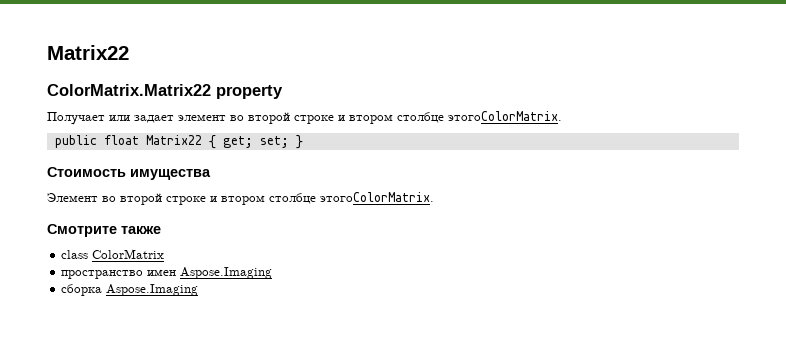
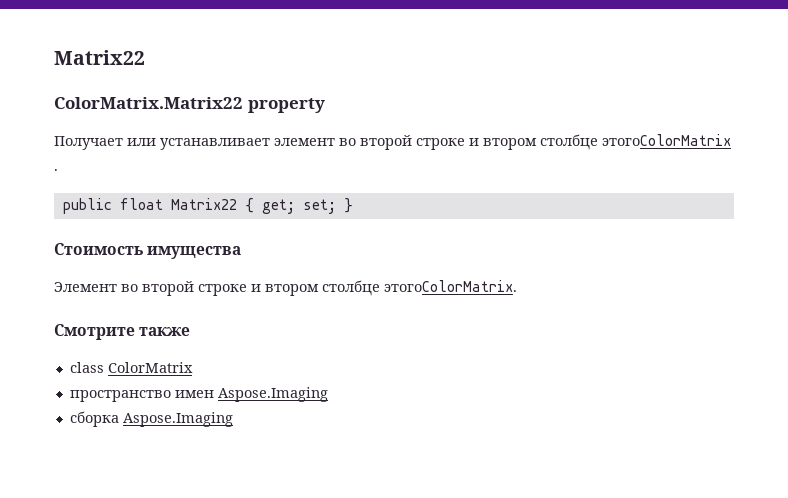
- Получает или задает элемент во второй строке и втором столбце этогоColorMatrix.
+ Получает или устанавливает элемент во второй строке и втором столбце этогоColorMatrix .

